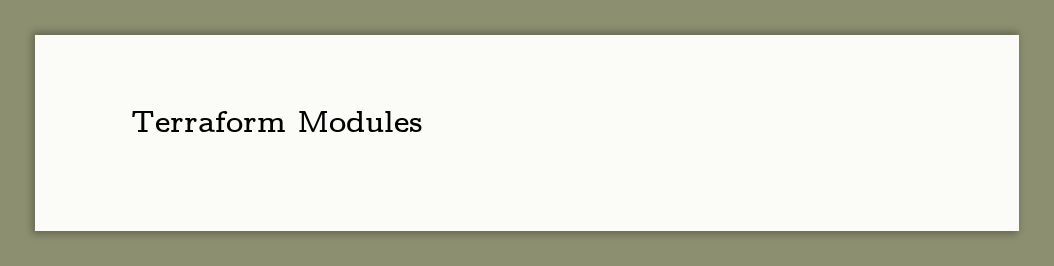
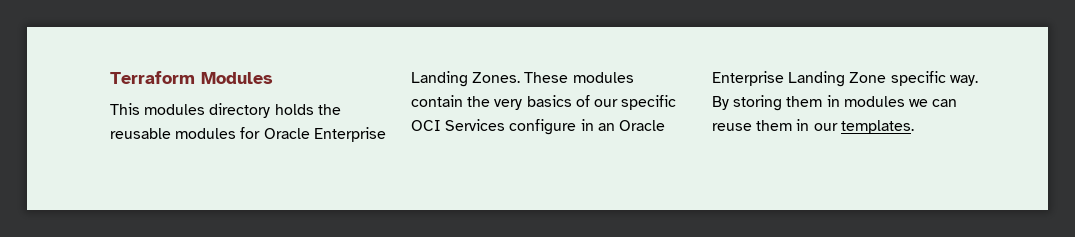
+ This modules directory holds the reusable modules for Oracle Enterprise Landing Zones. These modules contain the very basics of our specific OCI Services configure in an Oracle Enterprise Landing Zone specific way. By storing them in modules we can reuse them in our templates.

